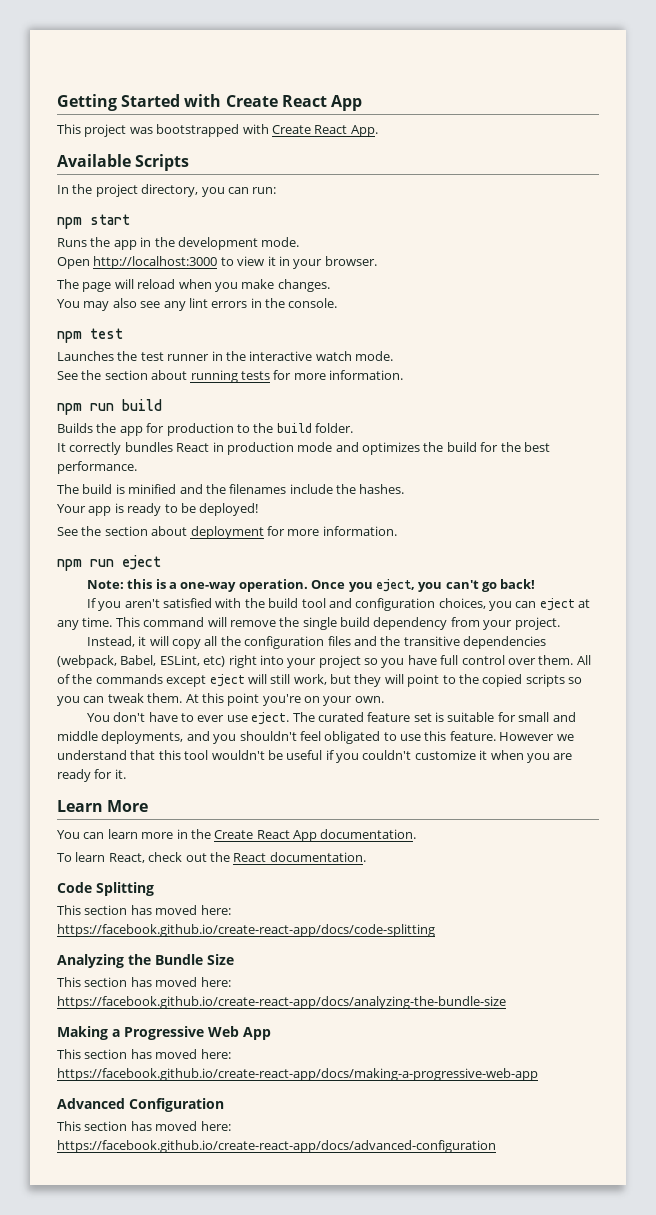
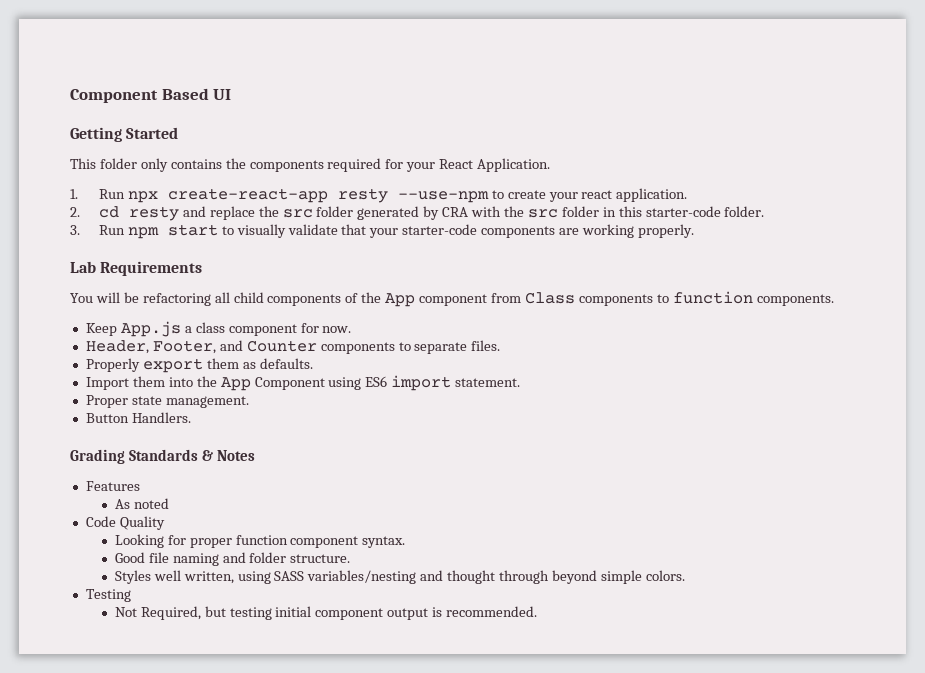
+ Component Based UI
- Getting Started with Create React App
- This project was bootstrapped with Create React App.
- Available Scripts
- In the project directory, you can run:
- npm start
- Runs the app in the development mode.
- Open http://localhost:3000 to view it in your browser.
- The page will reload when you make changes.
- You may also see any lint errors in the console.
- npm test
- Launches the test runner in the interactive watch mode.
- See the section about running tests for more information.
- npm run build
- Builds the app for production to the build folder.
- It correctly bundles React in production mode and optimizes the build for the best performance.
- The build is minified and the filenames include the hashes.
- Your app is ready to be deployed!
- See the section about deployment for more information.
- npm run eject
- Note: this is a one-way operation. Once you eject, you can't go back!
- If you aren't satisfied with the build tool and configuration choices, you can eject at any time. This command will remove the single build dependency from your project.
- Instead, it will copy all the configuration files and the transitive dependencies (webpack, Babel, ESLint, etc) right into your project so you have full control over them. All of the commands except eject will still work, but they will point to the copied scripts so you can tweak them. At this point you're on your own.
- You don't have to ever use eject. The curated feature set is suitable for small and middle deployments, and you shouldn't feel obligated to use this feature. However we understand that this tool wouldn't be useful if you couldn't customize it when you are ready for it.
- Learn More
- You can learn more in the Create React App documentation.
- To learn React, check out the React documentation.
- Code Splitting
- This section has moved here: https://facebook.github.io/create-react-app/docs/code-splitting
- Analyzing the Bundle Size
- This section has moved here: https://facebook.github.io/create-react-app/docs/analyzing-the-bundle-size
- Making a Progressive Web App
- This section has moved here: https://facebook.github.io/create-react-app/docs/making-a-progressive-web-app
- Advanced Configuration
- This section has moved here: https://facebook.github.io/create-react-app/docs/advanced-configuration
+ Getting Started
+ This folder only contains the components required for your React Application.
+ 1. Run npx create-react-app resty --use-npm to create your react application.
+ 2. cd resty and replace the src folder generated by CRA with the src folder in this starter-code folder.
+ 3. Run npm start to visually validate that your starter-code components are working properly.
+ Lab Requirements
+ You will be refactoring all child components of the App component from Class components to function components.
+ Keep App.js a class component for now.
+ Header, Footer, and Counter components to separate files.
+ Properly export them as defaults.
+ Import them into the App Component using ES6 import statement.
+ Proper state management.
+ Button Handlers.
+ Grading Standards & Notes
+ Features
+ As noted
+ Code Quality
+ Looking for proper function component syntax.
+ Good file naming and folder structure.
+ Styles well written, using SASS variables/nesting and thought through beyond simple colors.
+ Testing
+ Not Required, but testing initial component output is recommended.

